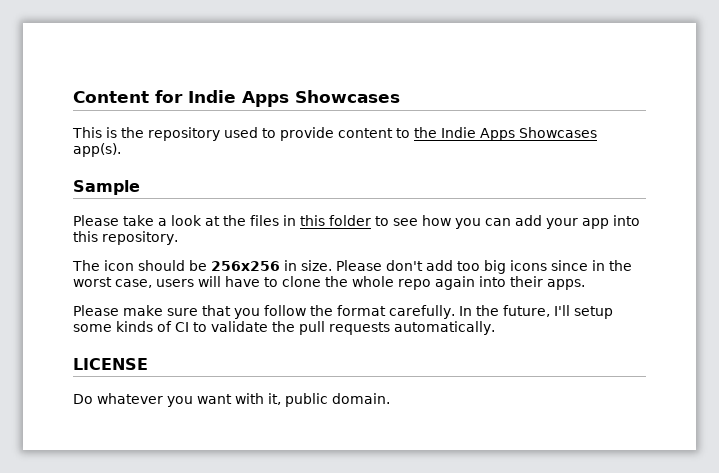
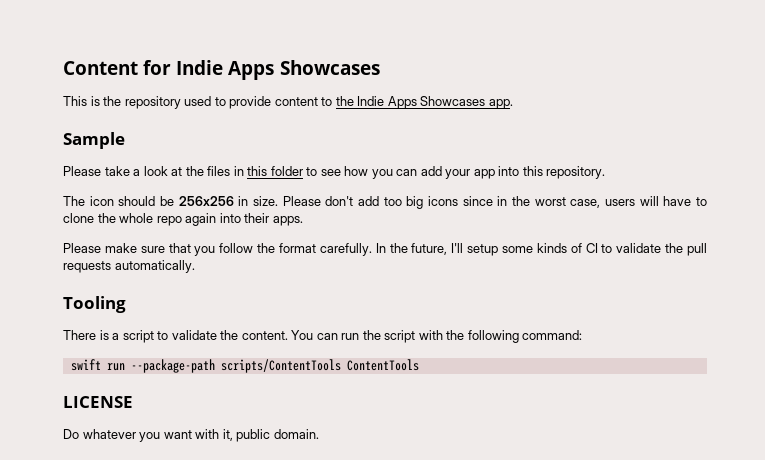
- This is the repository used to provide content to the Indie Apps Showcases app(s).
+ This is the repository used to provide content to the Indie Apps Showcases app.
+ Tooling
+ There is a script to validate the content. You can run the script with the following command:
+ swift run --package-path scripts/ContentTools ContentTools

